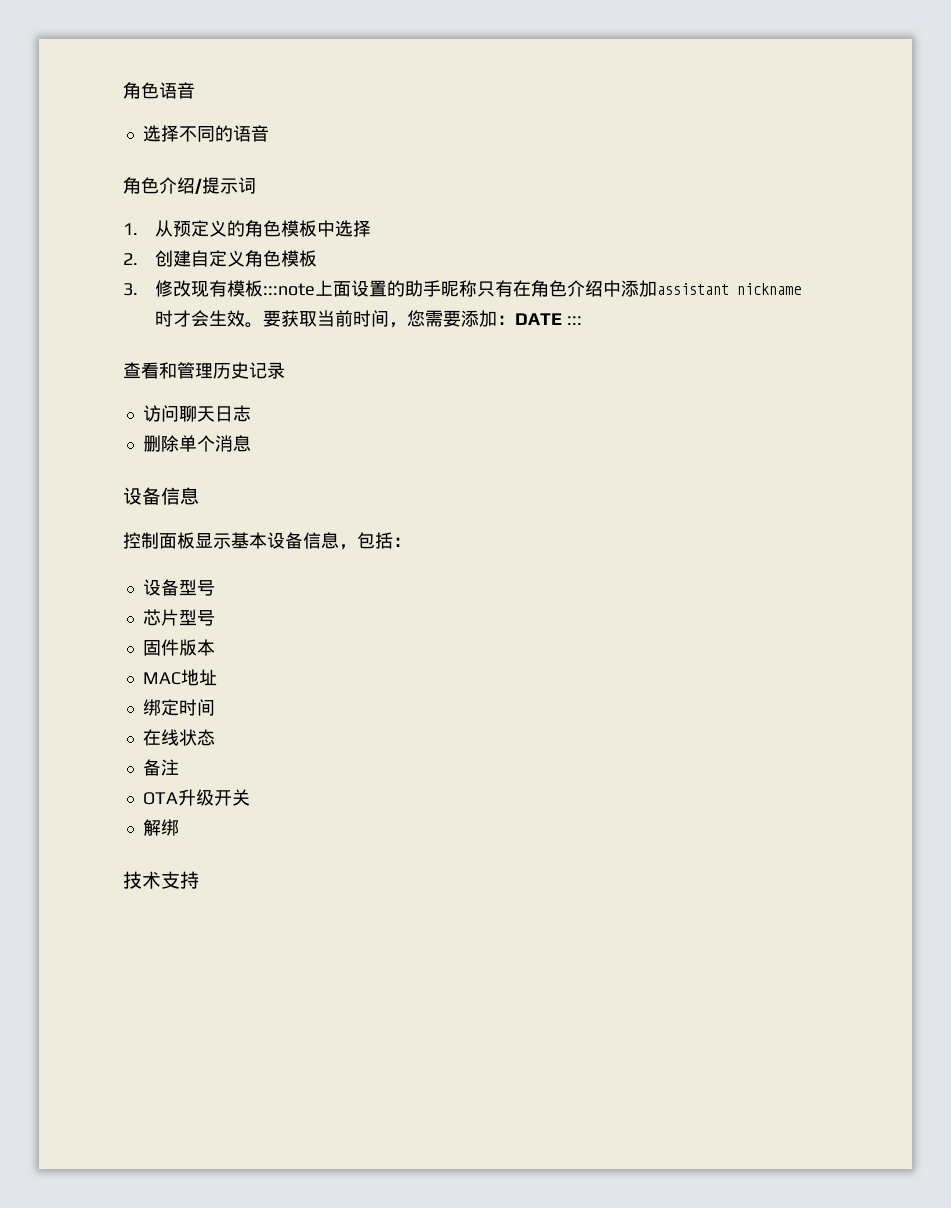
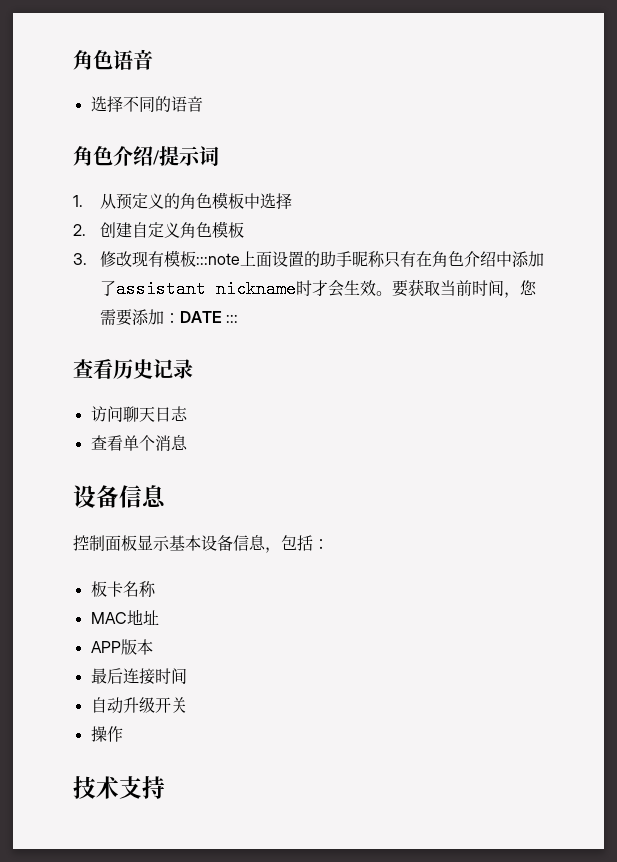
- 3.修改现有模板:::note上面设置的助手昵称只有在角色介绍中添加assistant nickname时才会生效。
+ 3.修改现有模板:::note上面设置的助手昵称只有在角色介绍中添加了assistant nickname时才会生效。
- 查看和管理历史记录
+ 查看历史记录
- 删除单个消息
+ 查看单个消息
- 设备型号
- 芯片型号
- 固件版本
+ 板卡名称
  MAC地址
- 绑定时间
- 在线状态
- 备注
- OTA升级开关
+ APP版本
+ 最后连接时间
+ 自动升级开关
- 解绑
+ 操作

